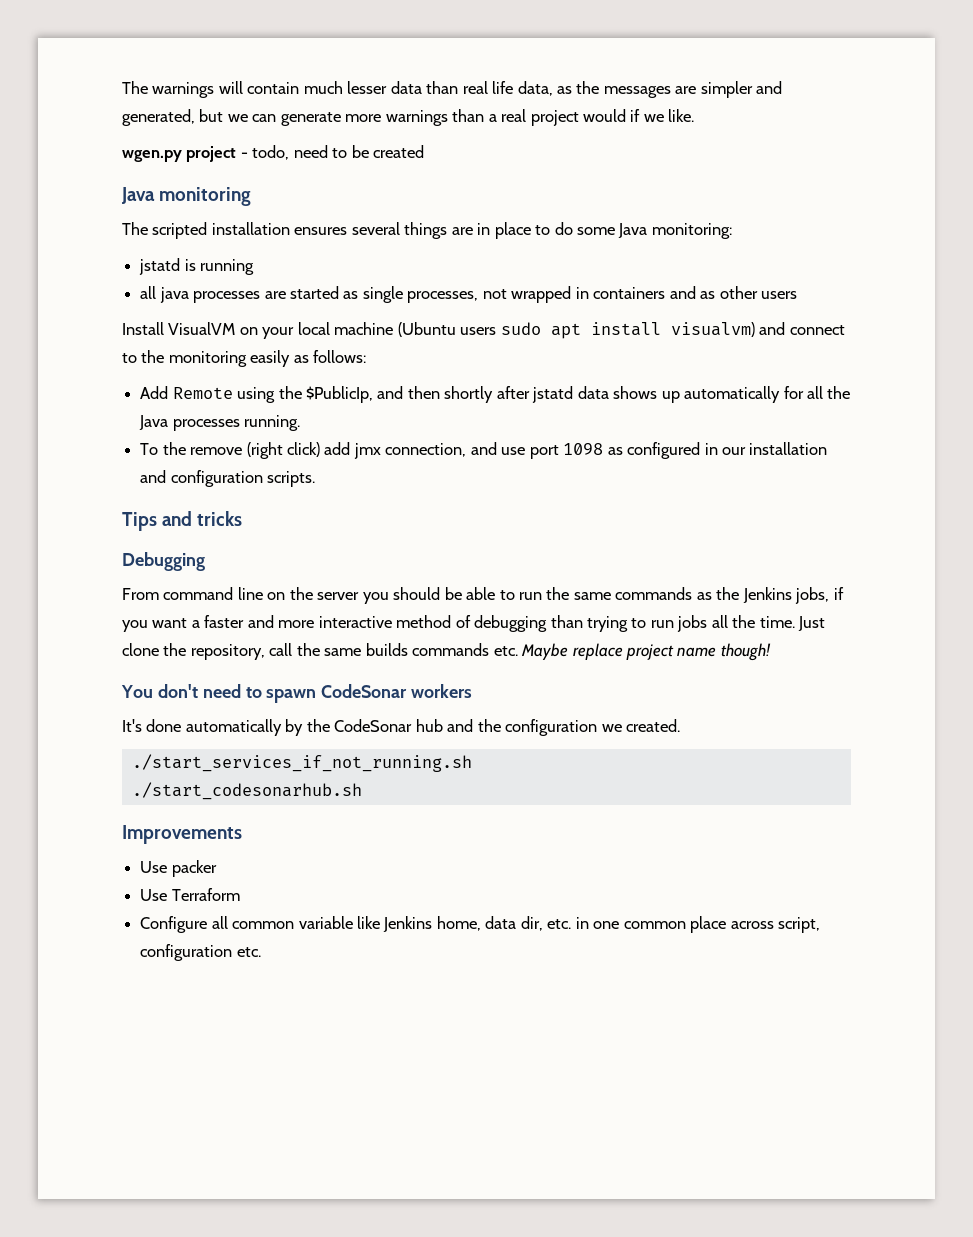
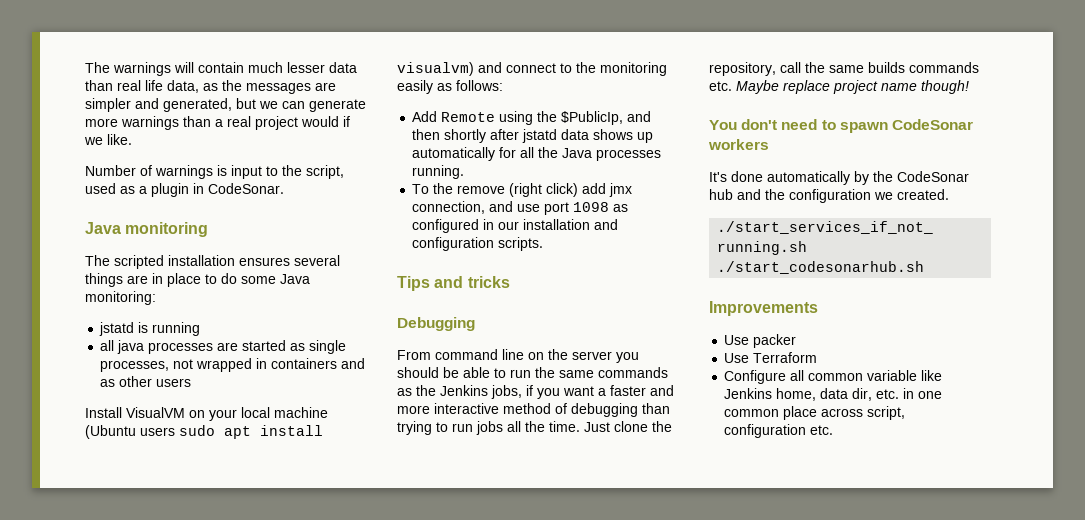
- wgen.py project - todo, need to be created
+ Number of warnings is input to the script, used as a plugin in CodeSonar.

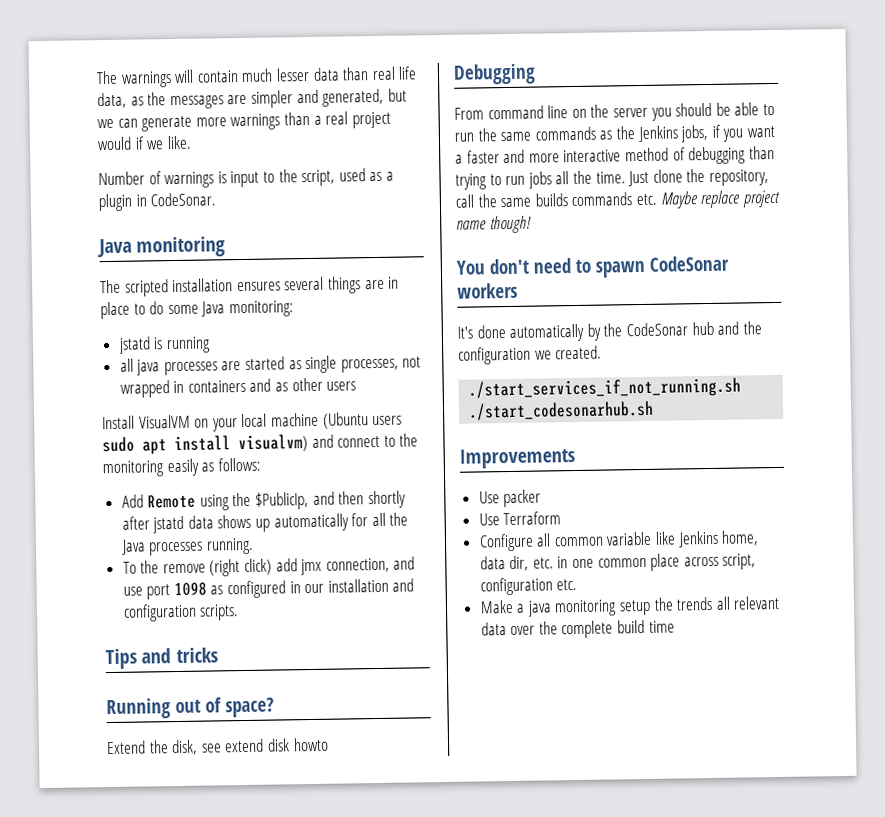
+ Running out of space?
+ Extend the disk, see extend disk howto
+ Make a java monitoring setup the trends all relevant data over the complete build time

